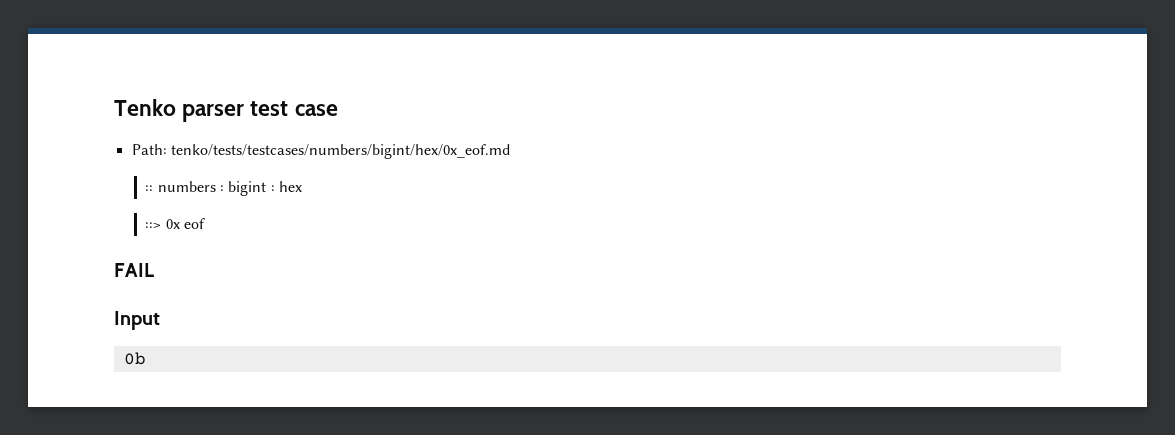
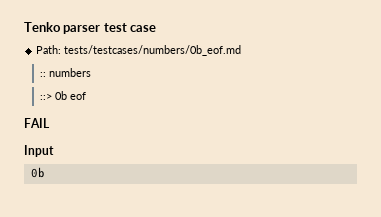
- Path: tenko/tests/testcases/numbers/bigint/hex/0x_eof.md
+ Path: tests/testcases/numbers/0b_eof.md
- :: numbers : bigint : hex
+ :: numbers
- ::> 0x eof
+ ::> 0b eof

